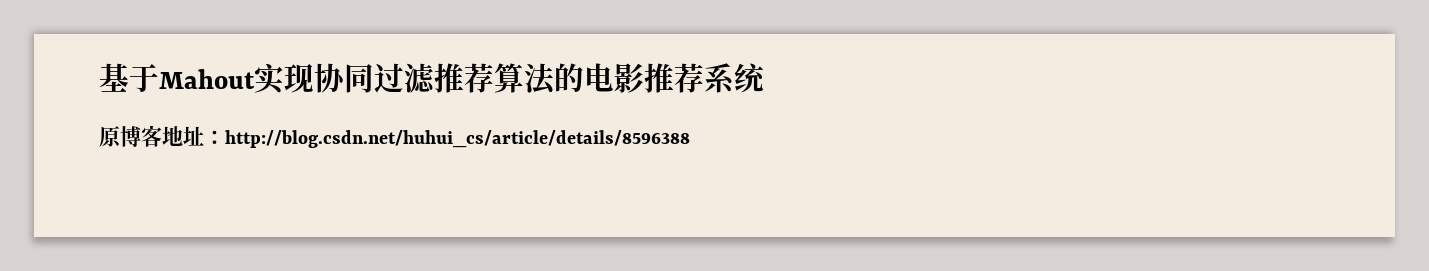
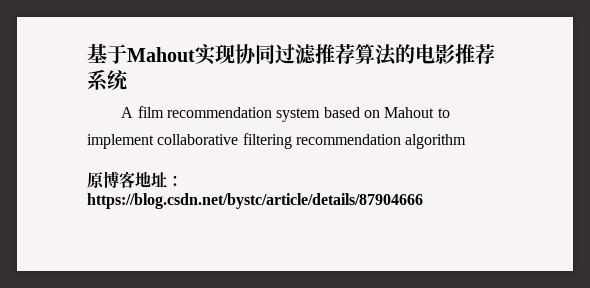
+ A film recommendation system based on Mahout to implement collaborative filtering recommendation algorithm
- 原博客地址：http://blog.csdn.net/huhui_cs/article/details/8596388
+ 原博客地址：https://blog.csdn.net/bystc/article/details/87904666

